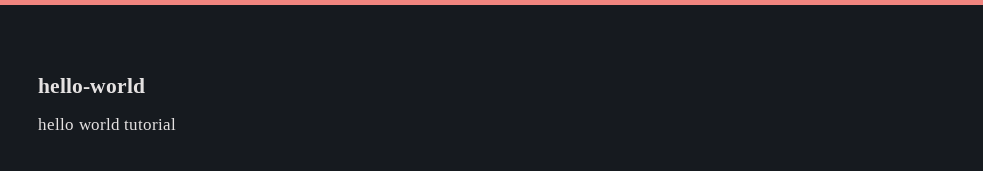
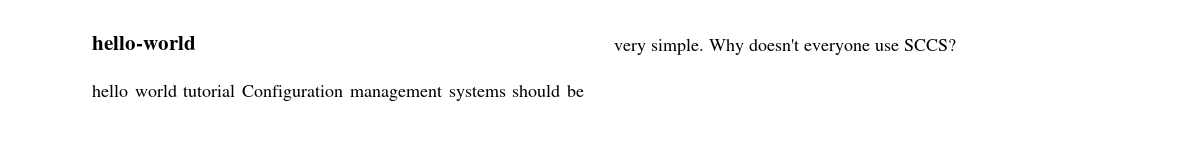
- hello world tutorial
+ hello world tutorial Configuration management systems should be very simple. Why doesn't everyone use SCCS?

